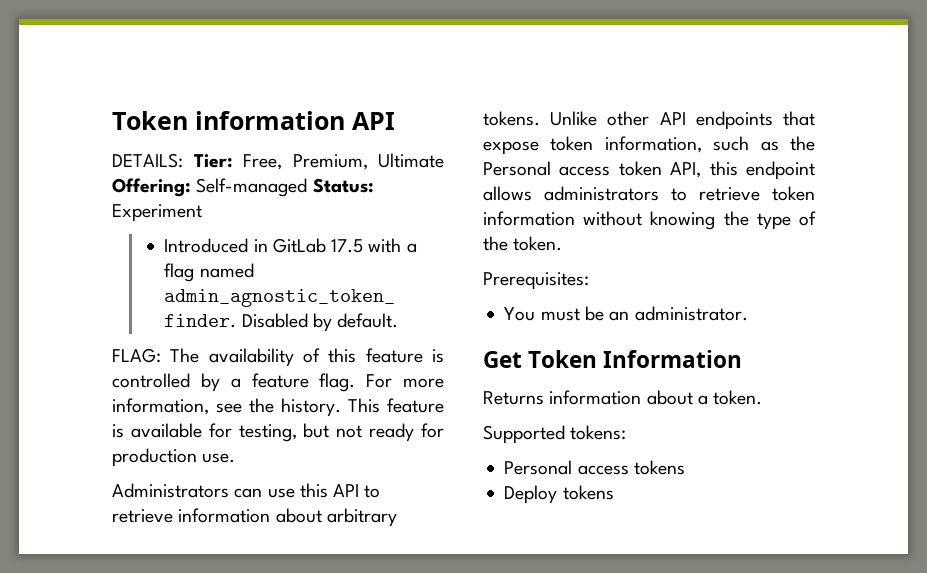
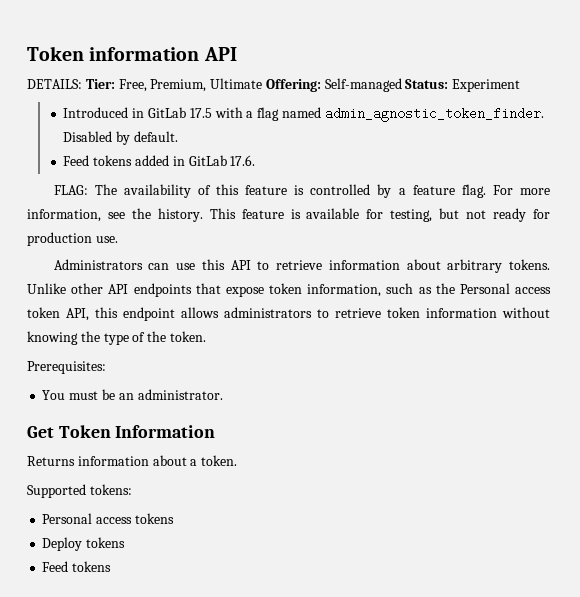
+ Feed tokens added in GitLab 17.6.
  Deploy tokens
+ Feed tokens

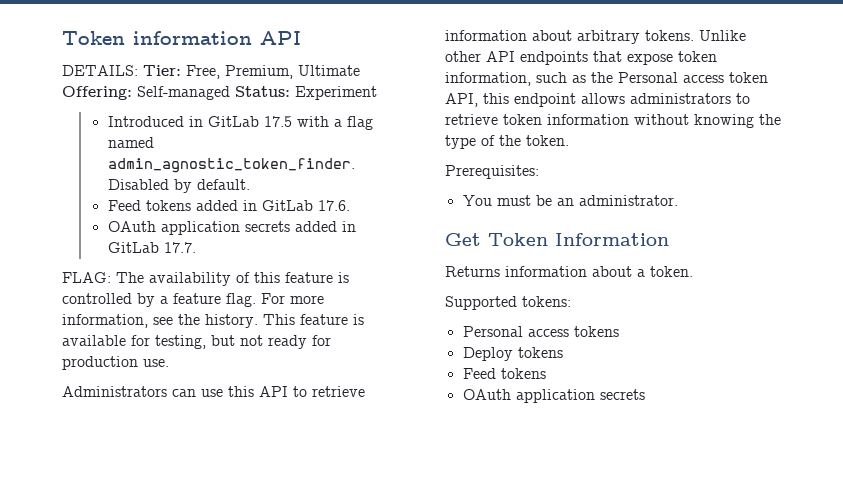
+ OAuth application secrets added in GitLab 17.7.
  Deploy tokens
  Feed tokens
+ OAuth application secrets

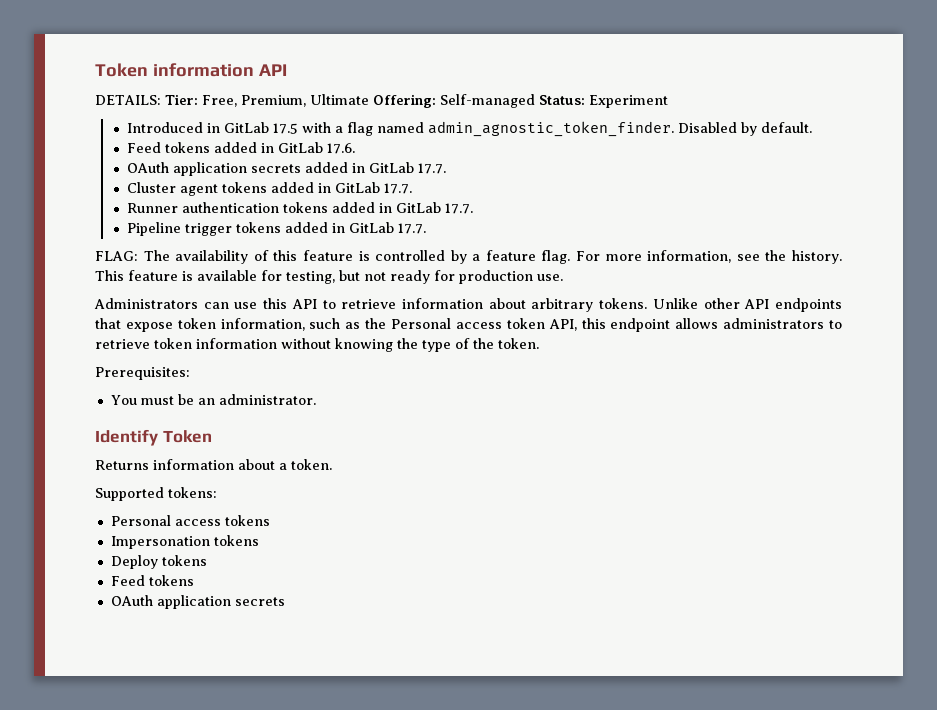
+ Cluster agent tokens added in GitLab 17.7.
+ Runner authentication tokens added in GitLab 17.7.
+ Pipeline trigger tokens added in GitLab 17.7.
- Get Token Information
+ Identify Token
+ Impersonation tokens

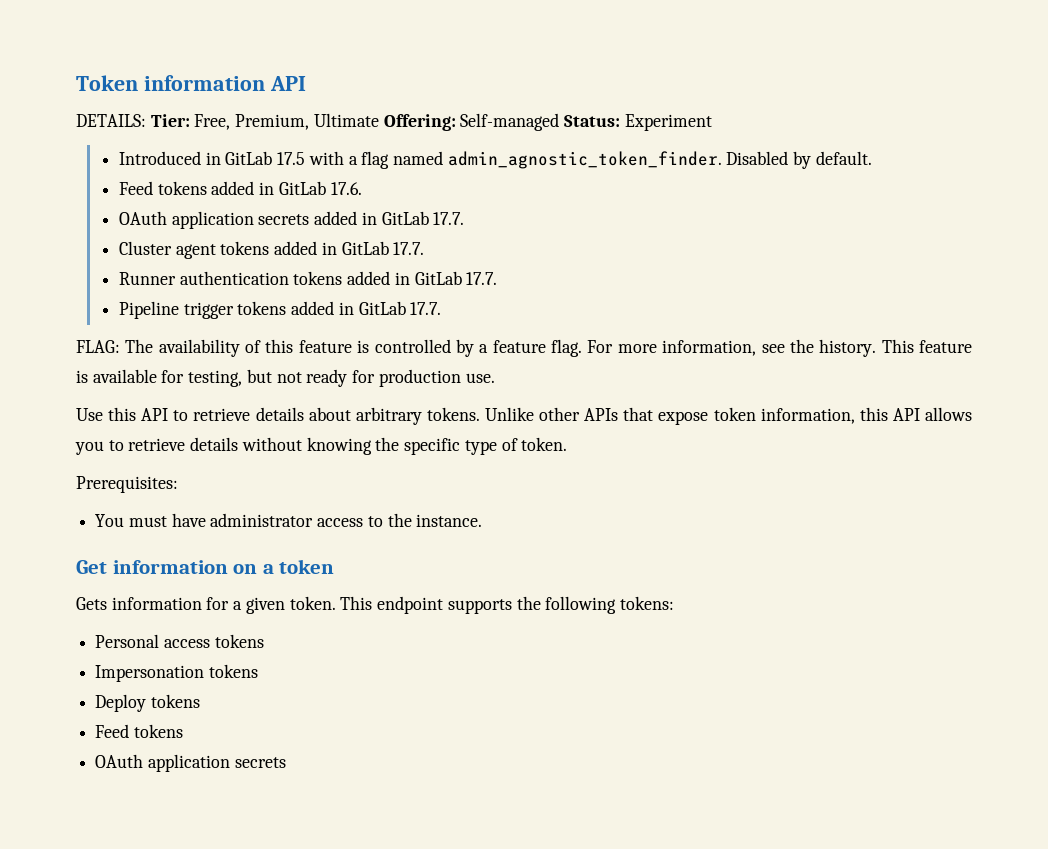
- Administrators can use this API to retrieve information about arbitrary tokens.
+ Use this API to retrieve details about arbitrary tokens.
- Unlike other API endpoints that expose token information, such as the Personal access token API, this endpoint allows administrators to retrieve token information without knowing the type of the token.
+ Unlike other APIs that expose token information, this API allows you to retrieve details without knowing the specific type of token.
- You must be an administrator.
- Identify Token
- Returns information about a token.
- Supported tokens:
+ You must have administrator access to the instance.
+ Get information on a token
+ Gets information for a given token. This endpoint supports the following tokens:

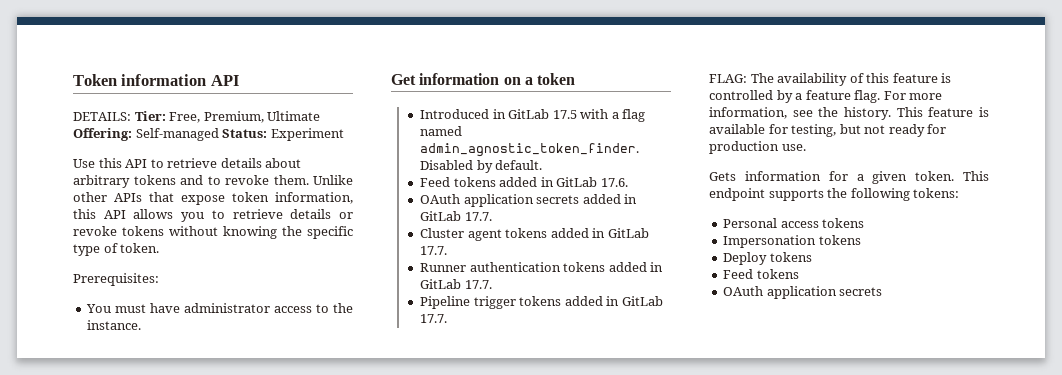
+ Use this API to retrieve details about arbitrary tokens and to revoke them. Unlike other APIs that expose token information, this API allows you to retrieve details or revoke tokens without knowing the specific type of token.
+ Prerequisites:
+ You must have administrator access to the instance.
+ Get information on a token
- Use this API to retrieve details about arbitrary tokens. Unlike other APIs that expose token information, this API allows you to retrieve details without knowing the specific type of token.
- Prerequisites:
- You must have administrator access to the instance.
- Get information on a token

